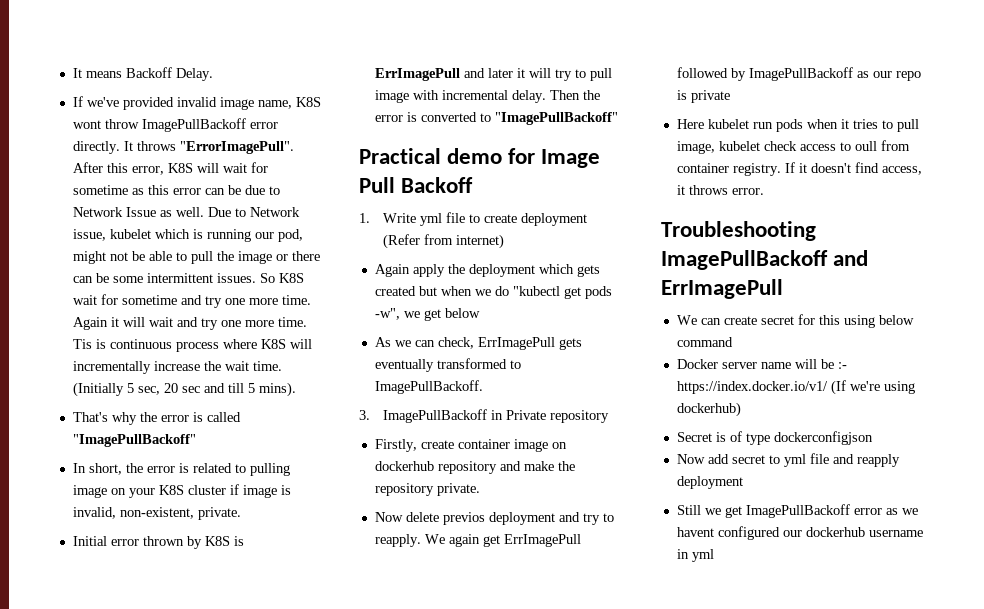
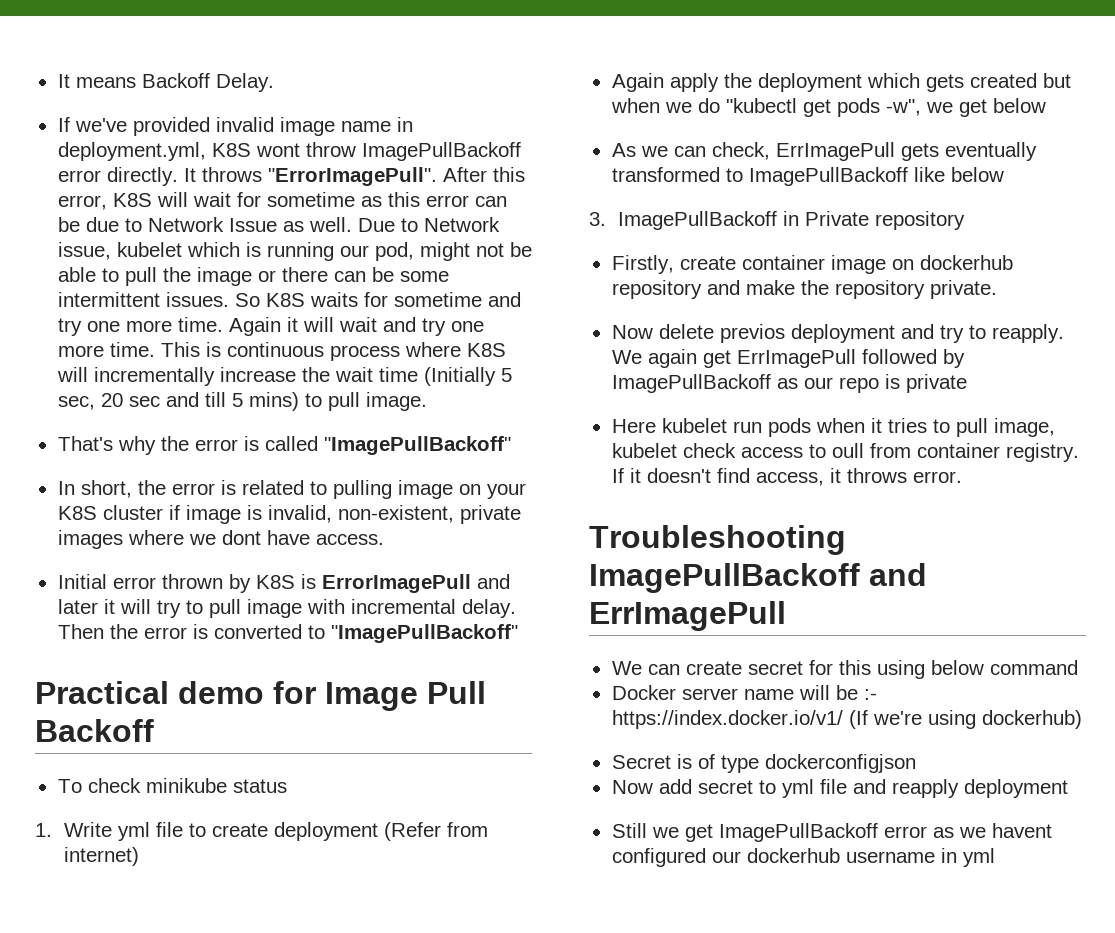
- If we've provided invalid image name, K8S wont throw ImagePullBackoff error directly.
+ If we've provided invalid image name in deployment.yml, K8S wont throw ImagePullBackoff error directly.
- So K8S wait for sometime and try one more time.
+ So K8S waits for sometime and try one more time.
- Tis is continuous process where K8S will incrementally increase the wait time. (Initially 5 sec, 20 sec and till 5 mins).
+ This is continuous process where K8S will incrementally increase the wait time (Initially 5 sec, 20 sec and till 5 mins) to pull image.
- In short, the error is related to pulling image on your K8S cluster if image is invalid, non-existent, private.
+ In short, the error is related to pulling image on your K8S cluster if image is invalid, non-existent, private images where we dont have access.
- Initial error thrown by K8S is ErrImagePull and later it will try to pull image with incremental delay.
+ Initial error thrown by K8S is ErrorImagePull and later it will try to pull image with incremental delay.
+ To check minikube status
- As we can check, ErrImagePull gets eventually transformed to ImagePullBackoff.
+ As we can check, ErrImagePull gets eventually transformed to ImagePullBackoff like below

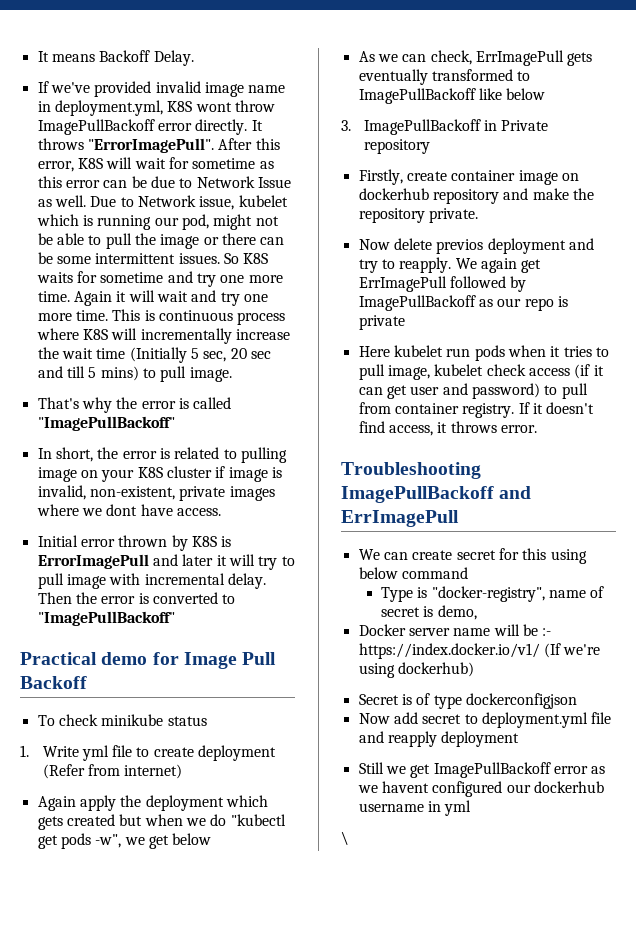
- Here kubelet run pods when it tries to pull image, kubelet check access to oull from container registry.
+ Here kubelet run pods when it tries to pull image, kubelet check access (if it can get user and password) to pull from container registry.
+ Type is "docker-registry", name of secret is demo,
- Now add secret to yml file and reapply deployment
+ Now add secret to deployment.yml file and reapply deployment
+ \

